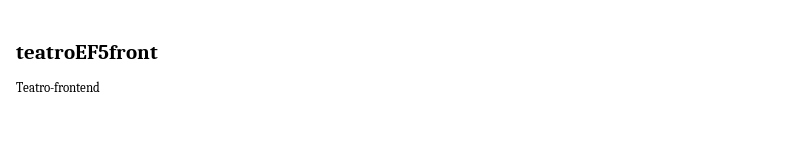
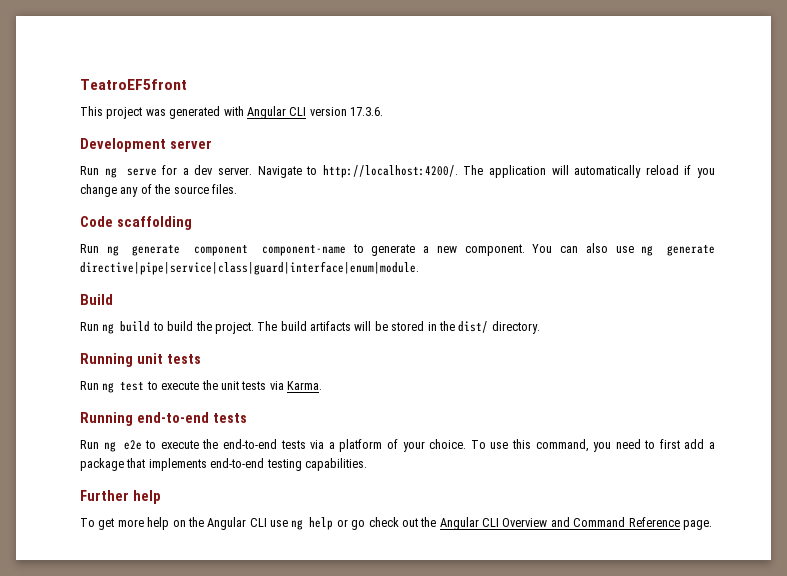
- teatroEF5front
- Teatro-frontend
+ TeatroEF5front
+ This project was generated with Angular CLI version 17.3.6.
+ Development server
+ Run ng serve for a dev server. Navigate to http://localhost:4200/. The application will automatically reload if you change any of the source files.
+ Code scaffolding
+ Run ng generate component component-name to generate a new component. You can also use ng generate directive|pipe|service|class|guard|interface|enum|module.
+ Build
+ Run ng build to build the project. The build artifacts will be stored in the dist/ directory.
+ Running unit tests
+ Run ng test to execute the unit tests via Karma.
+ Running end-to-end tests
+ Run ng e2e to execute the end-to-end tests via a platform of your choice. To use this command, you need to first add a package that implements end-to-end testing capabilities.
+ Further help
+ To get more help on the Angular CLI use ng help or go check out the Angular CLI Overview and Command Reference page.

